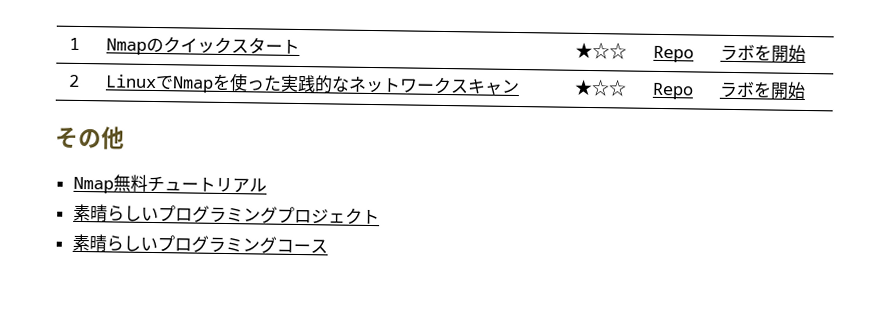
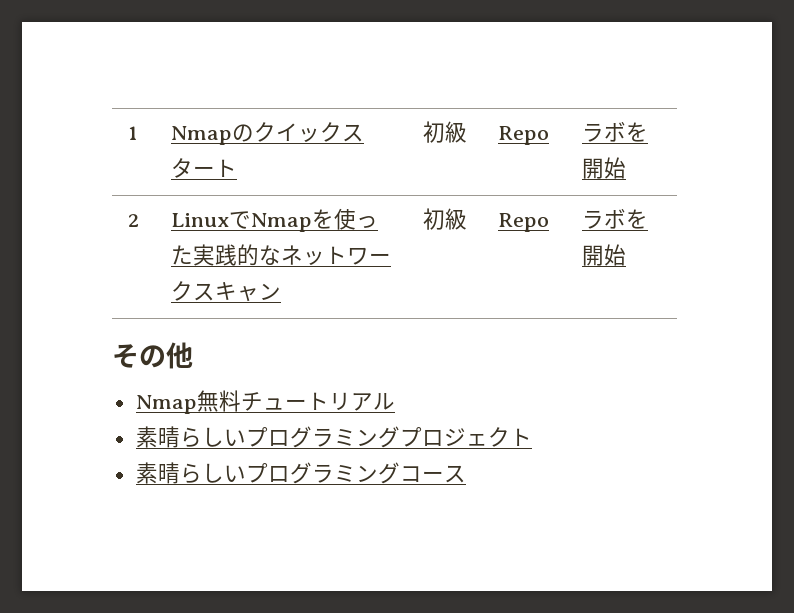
- 1 | Nmapのクイックスタート | ★☆☆ | Repo | ラボを開始
+ 1 | Nmapのクイックスタート | 初級 | Repo | ラボを開始
- 2 | LinuxでNmapを使った実践的なネットワークスキャン | ★☆☆ | Repo | ラボを開始
+ 2 | LinuxでNmapを使った実践的なネットワークスキャン | 初級 | Repo | ラボを開始

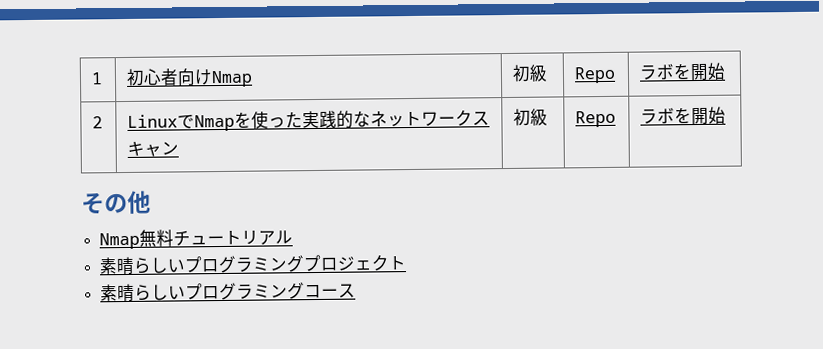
- 1 | Nmapのクイックスタート | 初級 | Repo | ラボを開始
+ 1 | 初心者向けNmap | 初級 | Repo | ラボを開始

